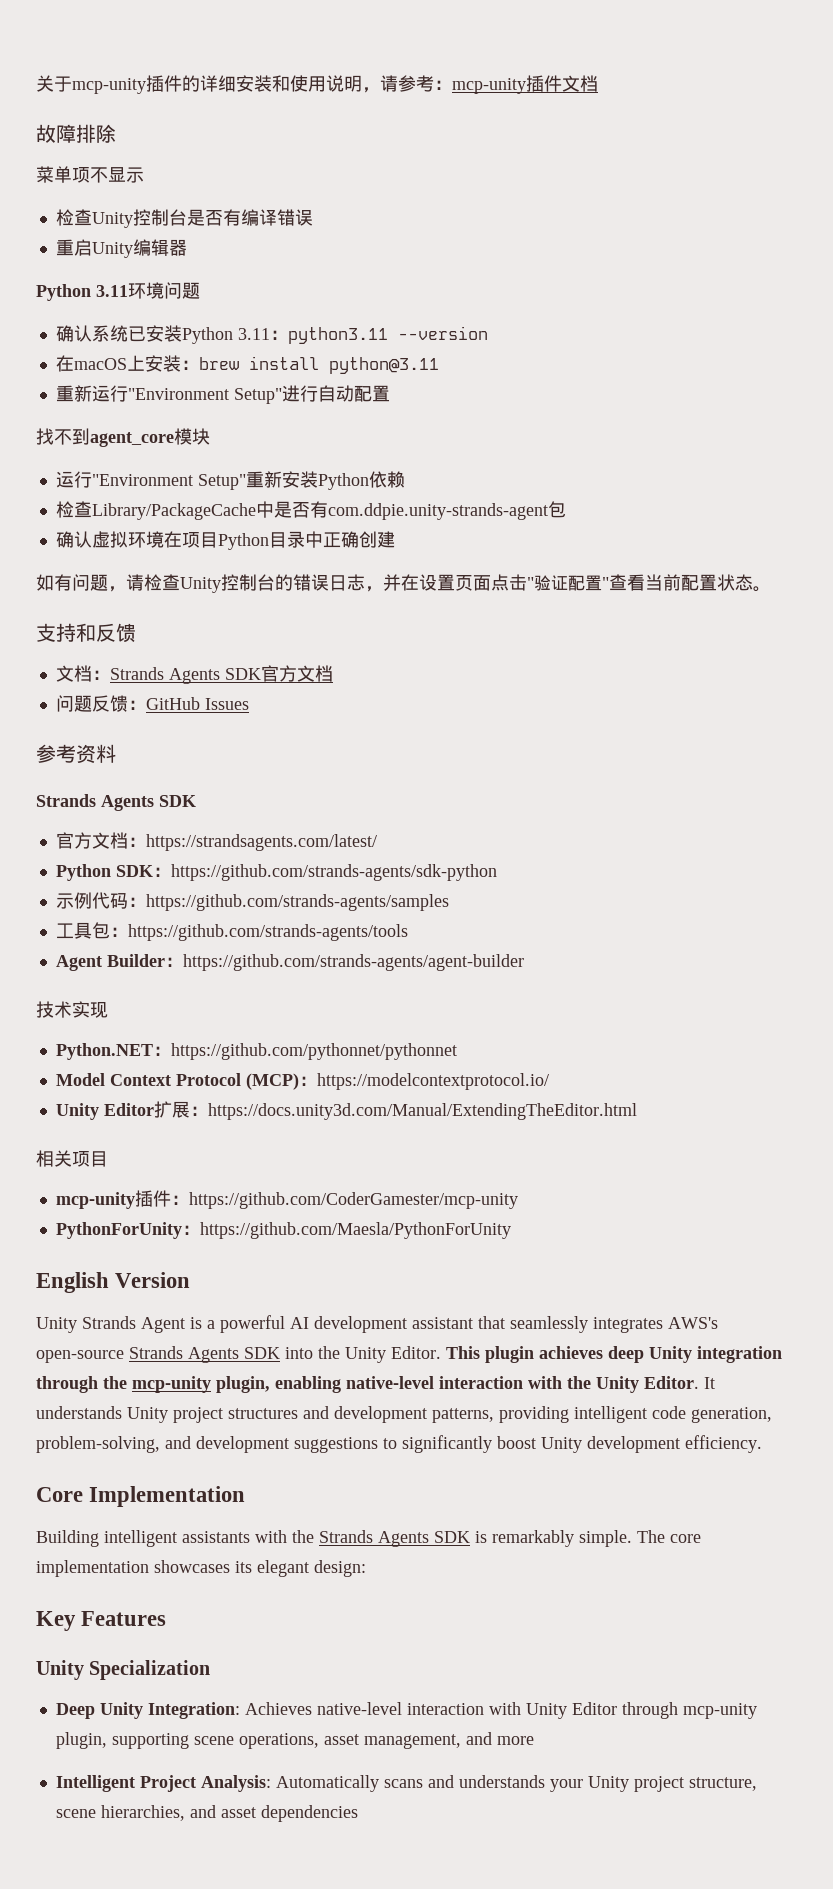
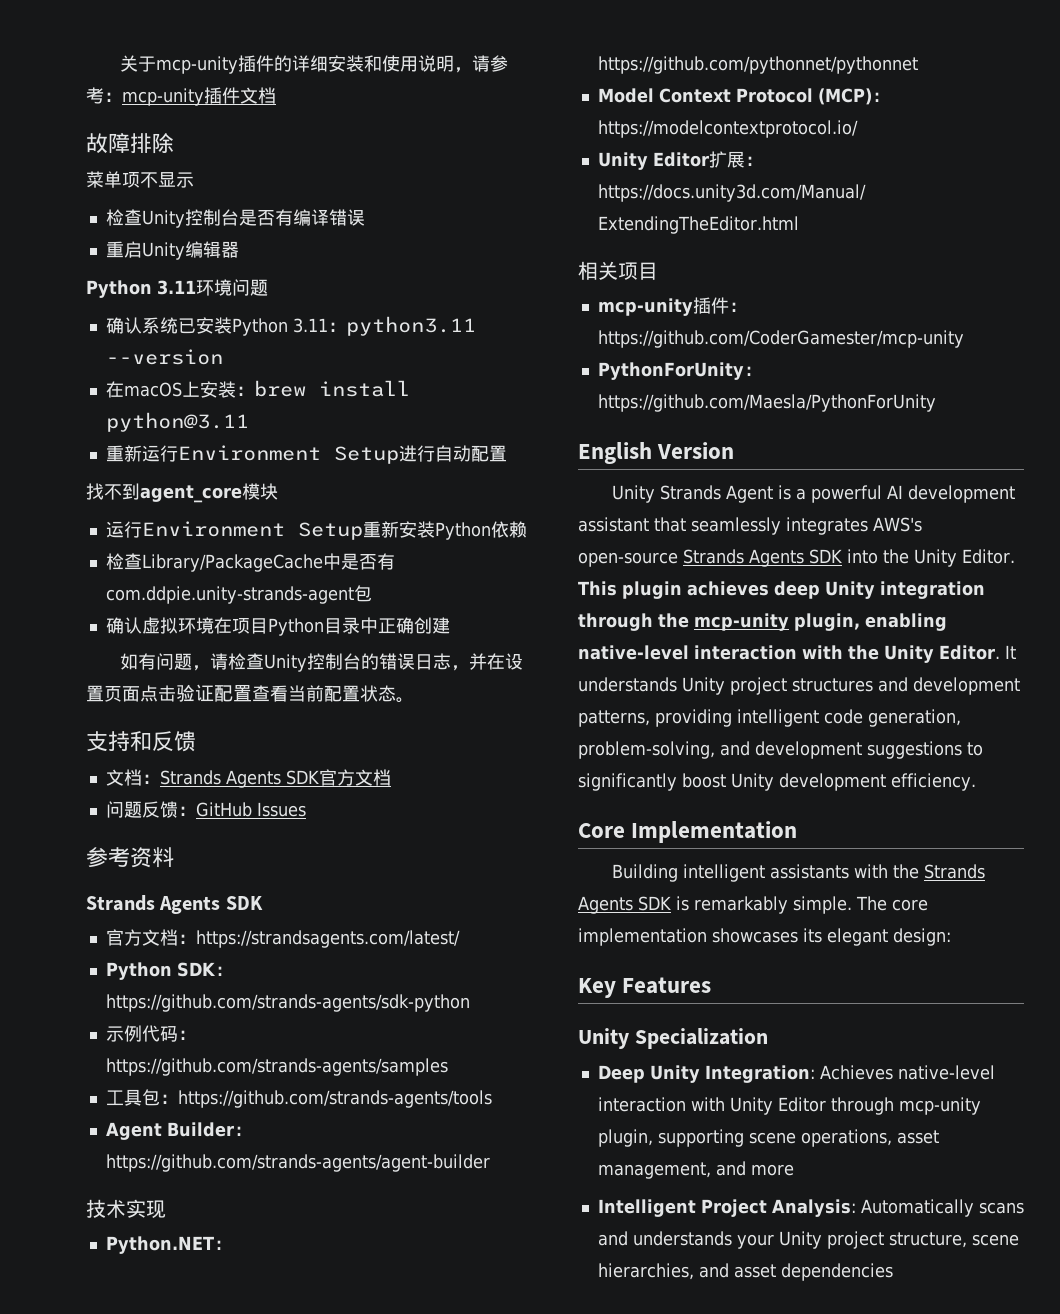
- 重新运行"Environment Setup"进行自动配置
+ 重新运行Environment Setup进行自动配置
- 运行"Environment Setup"重新安装Python依赖
+ 运行Environment Setup重新安装Python依赖
- 如有问题，请检查Unity控制台的错误日志，并在设置页面点击"验证配置"查看当前配置状态。
+ 如有问题，请检查Unity控制台的错误日志，并在设置页面点击验证配置查看当前配置状态。

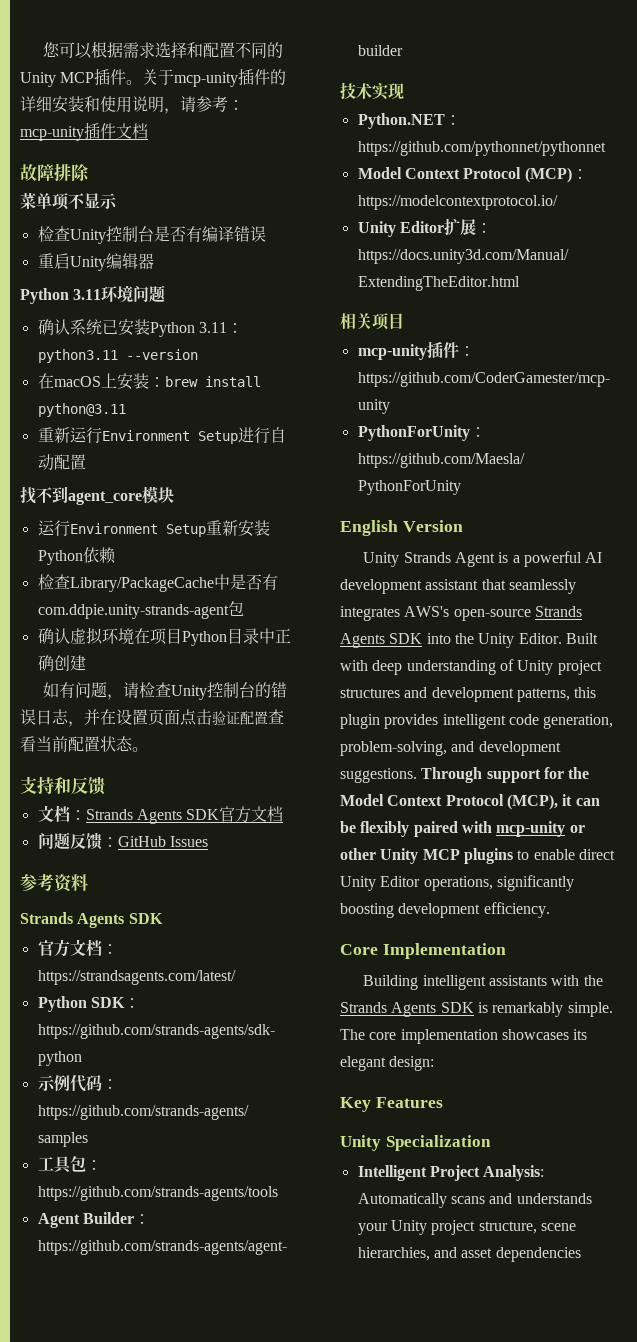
+ 您可以根据需求选择和配置不同的Unity MCP插件。
- This plugin achieves deep Unity integration through the mcp-unity plugin, enabling native-level interaction with the Unity Editor. It understands Unity project structures and development patterns, providing intelligent code generation, problem-solving, and development suggestions to significantly boost Unity development efficiency.
+ Built with deep understanding of Unity project structures and development patterns, this plugin provides intelligent code generation, problem-solving, and development suggestions. Through support for the Model Context Protocol (MCP), it can be flexibly paired with mcp-unity or other Unity MCP plugins to enable direct Unity Editor operations, significantly boosting development efficiency.
- Deep Unity Integration: Achieves native-level interaction with Unity Editor through mcp-unity plugin, supporting scene operations, asset management, and more

